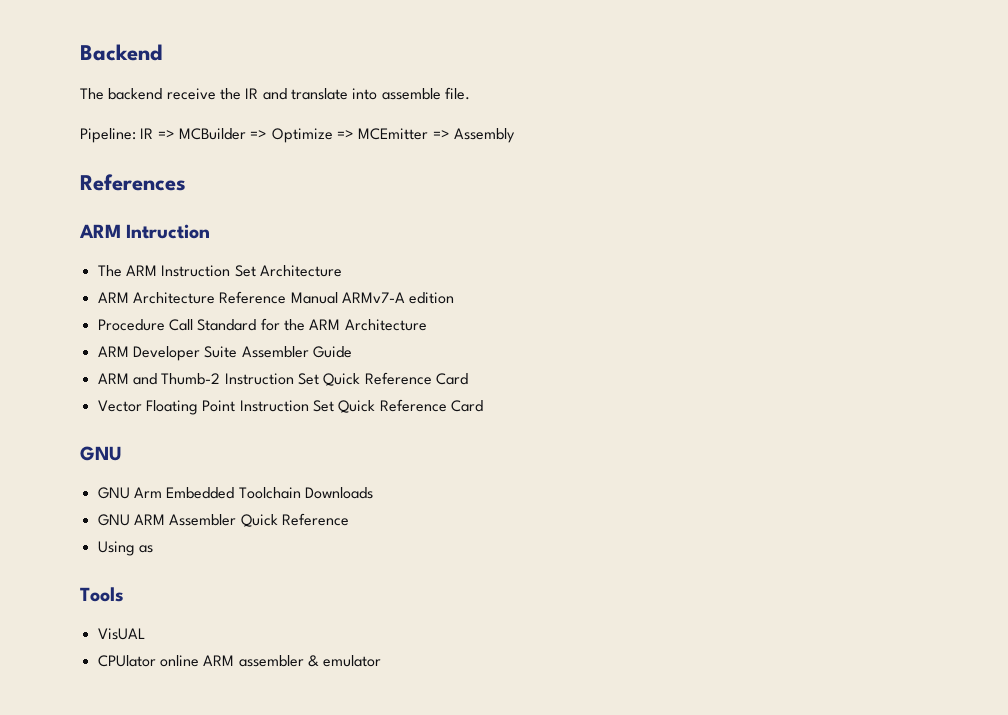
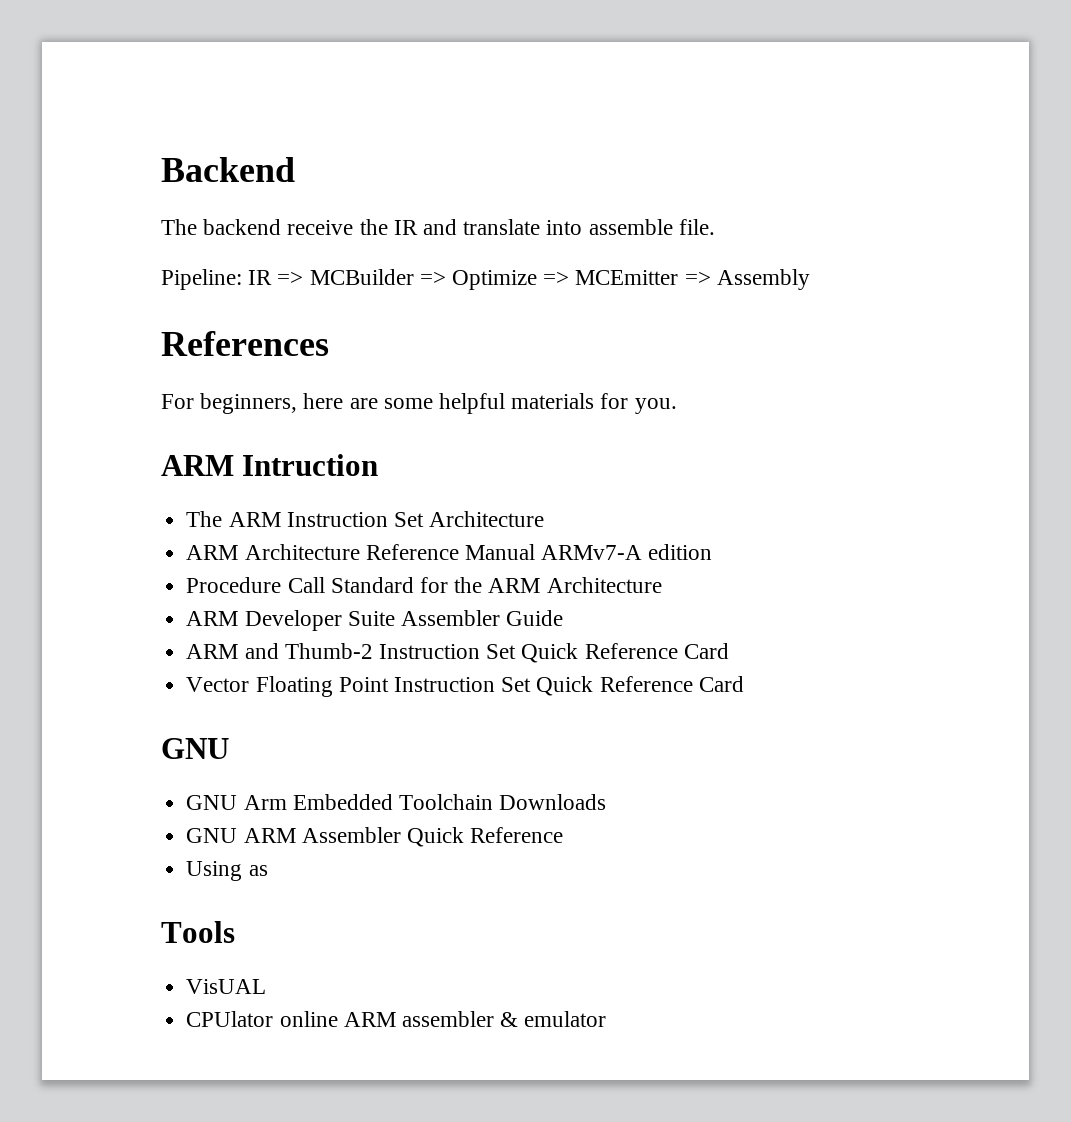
+ For beginners, here are some helpful materials for you.

